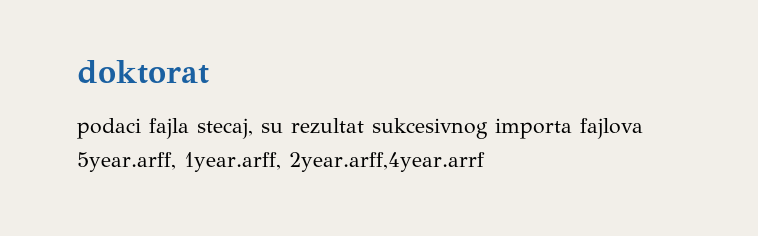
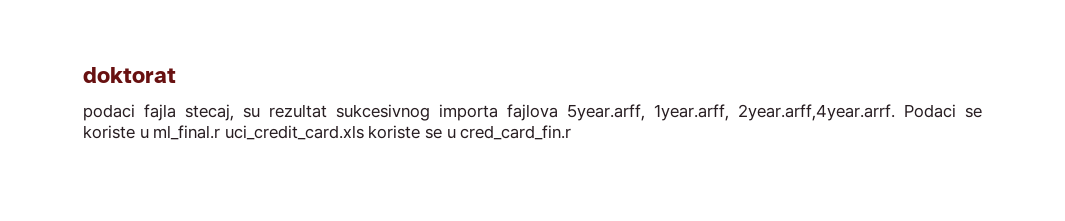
- podaci fajla stecaj, su rezultat sukcesivnog importa fajlova 5year.arff, 1year.arff, 2year.arff,4year.arrf
+ podaci fajla stecaj, su rezultat sukcesivnog importa fajlova 5year.arff, 1year.arff, 2year.arff,4year.arrf. Podaci se koriste u ml_final.r uci_credit_card.xls koriste se u cred_card_fin.r

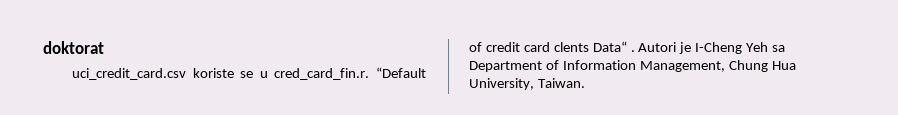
- podaci fajla stecaj, su rezultat sukcesivnog importa fajlova 5year.arff, 1year.arff, 2year.arff,4year.arrf. Podaci se koriste u ml_final.r uci_credit_card.xls koriste se u cred_card_fin.r
+ uci_credit_card.csv koriste se u cred_card_fin.r. “Default of credit card clents Data“ . Autori je I-Cheng Yeh sa Department of Information Management, Chung Hua University, Taiwan.

